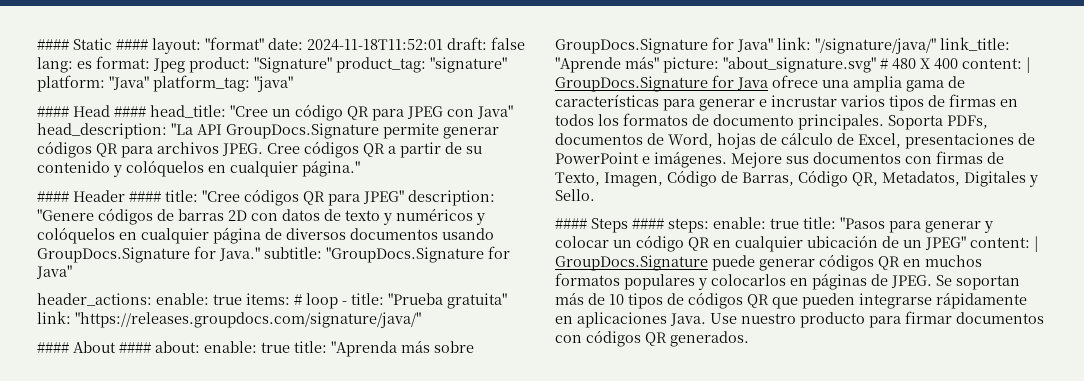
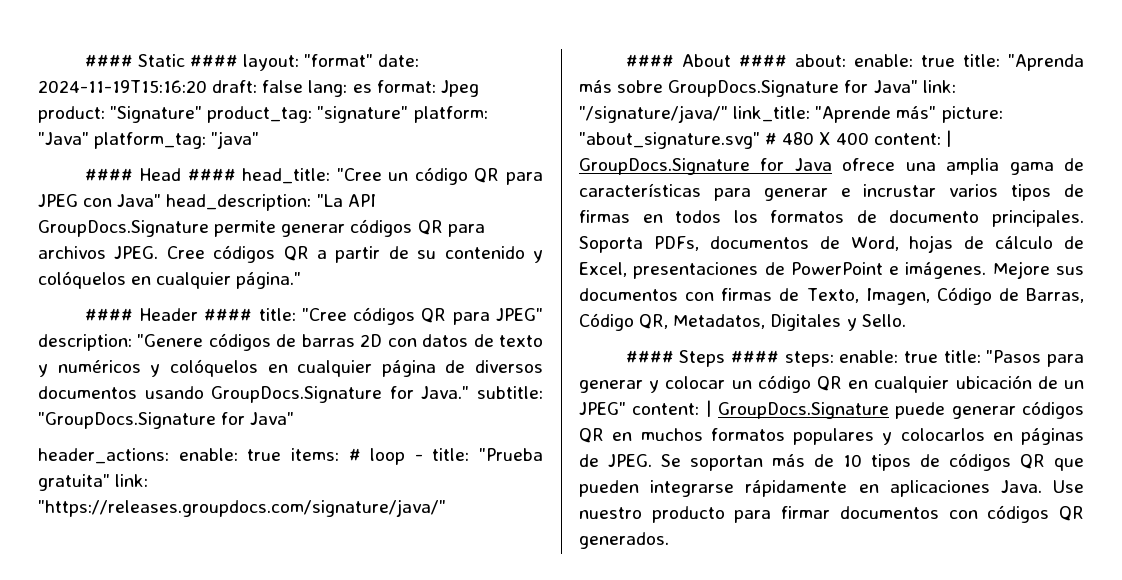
- #### Static #### layout: "format" date: 2024-11-18T11:52:01 draft: false lang: es format: Jpeg product: "Signature" product_tag: "signature" platform: "Java" platform_tag: "java"
+ #### Static #### layout: "format" date: 2024-11-19T15:16:20 draft: false lang: es format: Jpeg product: "Signature" product_tag: "signature" platform: "Java" platform_tag: "java"

